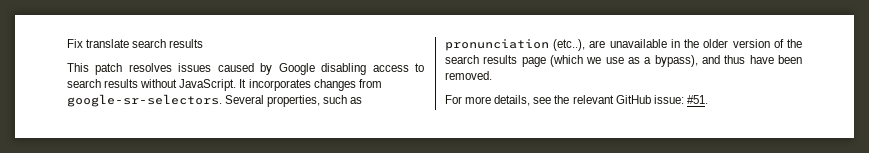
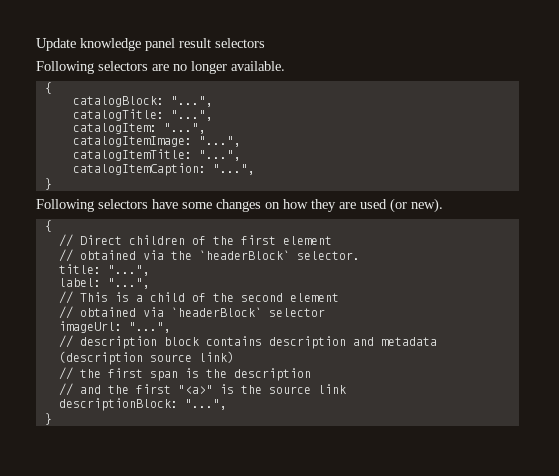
- Fix translate search results
- This patch resolves issues caused by Google disabling access to search results without JavaScript. It incorporates changes from google-sr-selectors. Several properties, such as pronunciation (etc..), are unavailable in the older version of the search results page (which we use as a bypass), and thus have been removed.
- For more details, see the relevant GitHub issue: #51.
+ Update knowledge panel result selectors
+ Following selectors are no longer available.
+ {
+ catalogBlock: "...",
+ catalogTitle: "...",
+ catalogItem: "...",
+ catalogItemImage: "...",
+ catalogItemTitle: "...",
+ catalogItemCaption: "...",
+ }
+ Following selectors have some changes on how they are used (or new).
+ {
+ // Direct children of the first element
+ // obtained via the `headerBlock` selector.
+ title: "...",
+ label: "...",
+ // This is a child of the second element
+ // obtained via `headerBlock` selector
+ imageUrl: "...",
+ // description block contains description and metadata (description source link)
+ // the first span is the description
+ // and the first "<a>" is the source link
+ descriptionBlock: "...",
+ }

